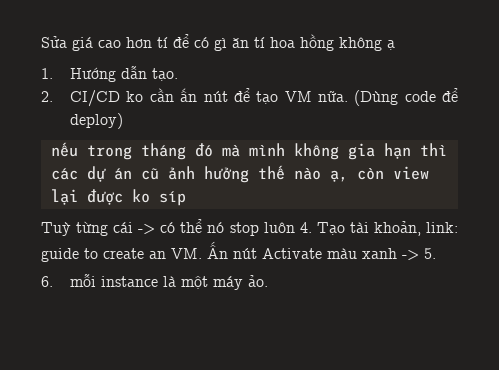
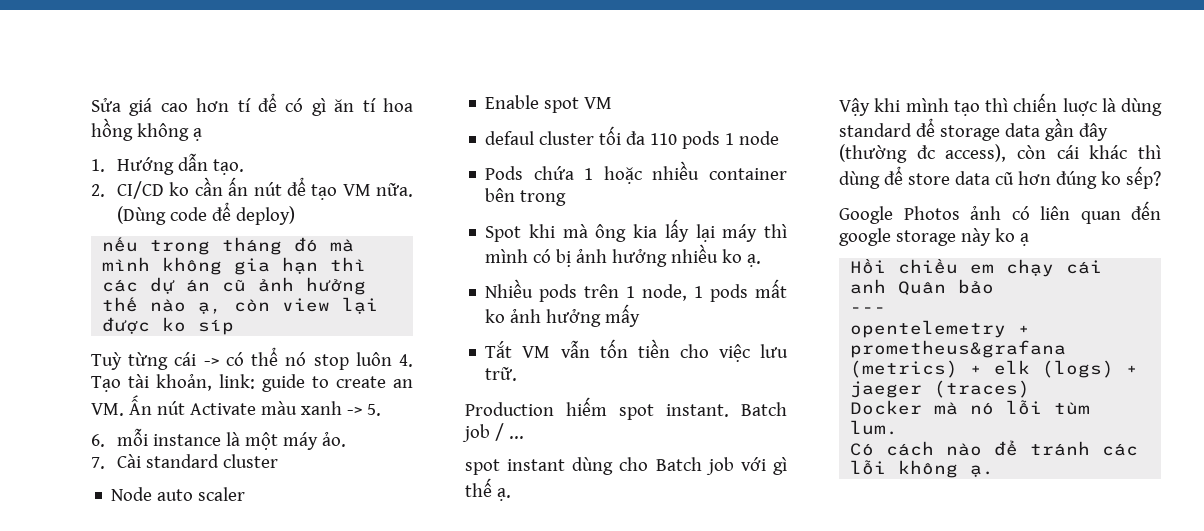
+ 7. Cài standard cluster
+ Node auto scaler
+ Enable spot VM
+ defaul cluster tối đa 110 pods 1 node
+ Pods chứa 1 hoặc nhiều container bên trong
+ Spot khi mà ông kia lấy lại máy thì mình có bị ảnh hưởng nhiều ko ạ.
+ Nhiều pods trên 1 node, 1 pods mất ko ảnh hưởng mấy
+ Tắt VM vẫn tốn tiền cho việc lưu trữ.
+ Production hiếm spot instant. Batch job / ...
+ spot instant dùng cho Batch job với gì thế ạ.
+ Vậy khi mình tạo thì chiến luợc là dùng standard để storage data gần đây (thường đc access), còn cái khác thì dùng để store data cũ hơn đúng ko sếp?
+ Google Photos ảnh có liên quan đến google storage này ko ạ
+ Hồi chiều em chạy cái anh Quân bảo
+ ---
+ opentelemetry + prometheus&grafana (metrics) + elk (logs) + jaeger (traces)
+ Docker mà nó lỗi tùm lum.
+ Có cách nào để tránh các lỗi không ạ.

